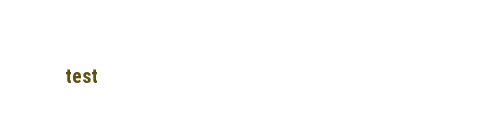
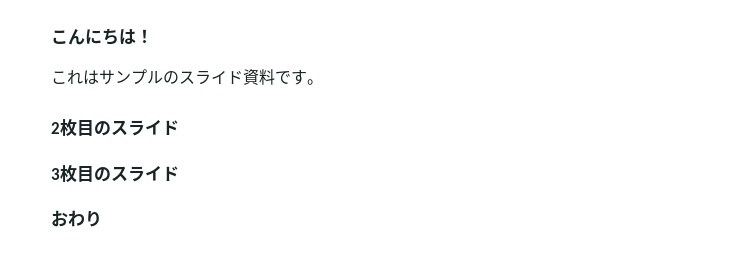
- test
+ こんにちは！
+ これはサンプルのスライド資料です。
+ 2枚目のスライド
+ 3枚目のスライド
+ おわり

